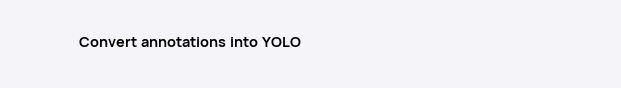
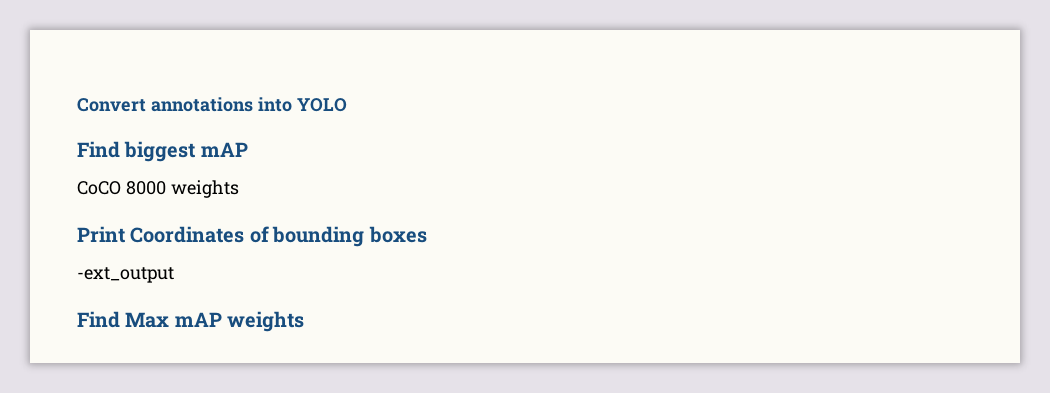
+ Find biggest mAP
+ CoCO 8000 weights
+ Print Coordinates of bounding boxes
+ -ext_output
+ Find Max mAP weights

